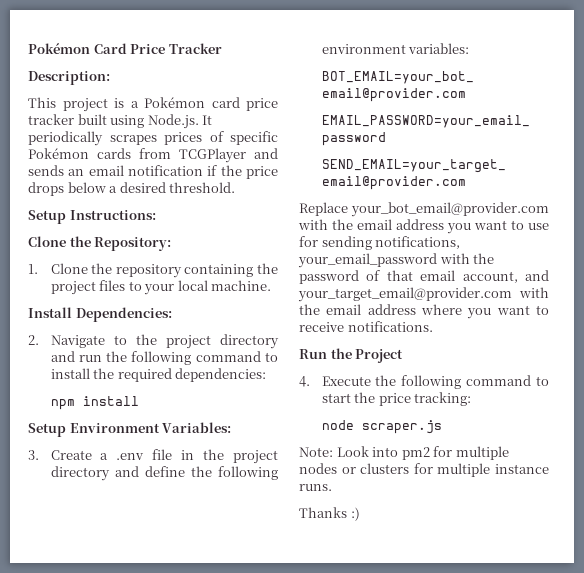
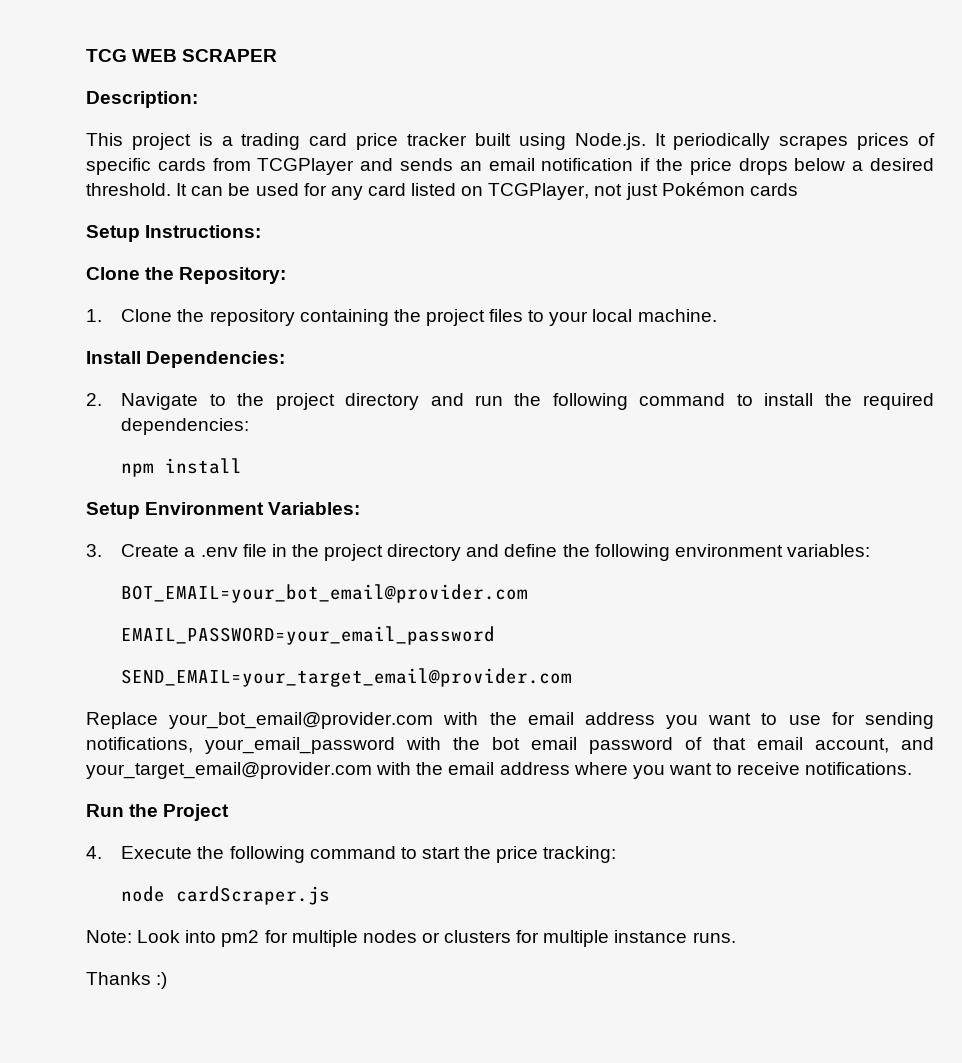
- Pokémon Card Price Tracker
+ TCG WEB SCRAPER
- This project is a Pokémon card price tracker built using Node.js. It periodically scrapes prices of specific Pokémon cards from TCGPlayer and sends an email notification if the price drops below a desired threshold.
+ This project is a trading card price tracker built using Node.js. It periodically scrapes prices of specific cards from TCGPlayer and sends an email notification if the price drops below a desired threshold. It can be used for any card listed on TCGPlayer, not just Pokémon cards
- Replace your_bot_email@provider.com with the email address you want to use for sending notifications, your_email_password with the password of that email account, and your_target_email@provider.com with the email address where you want to receive notifications.
+ Replace your_bot_email@provider.com with the email address you want to use for sending notifications, your_email_password with the bot email password of that email account, and your_target_email@provider.com with the email address where you want to receive notifications.
- node scraper.js
+ node cardScraper.js

